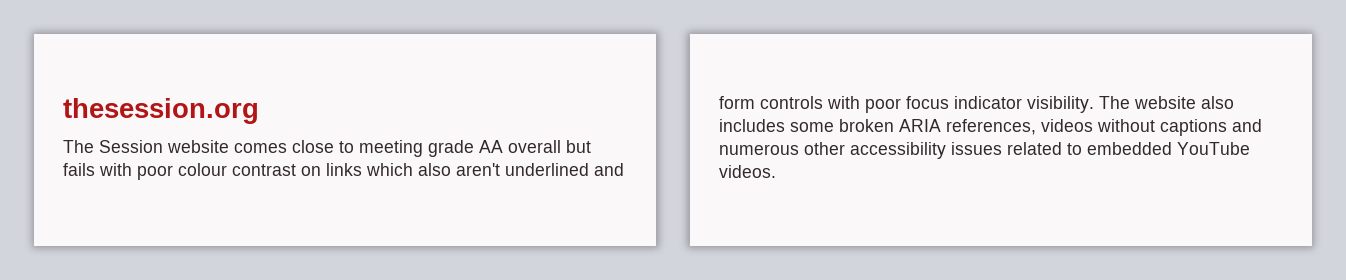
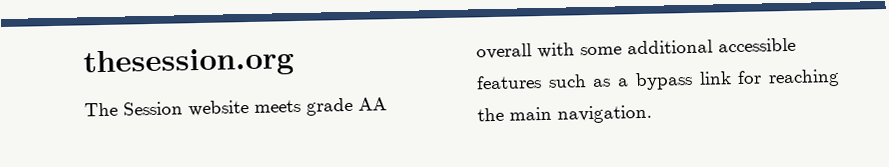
- The Session website comes close to meeting grade AA overall but fails with poor colour contrast on links which also aren't underlined and form controls with poor focus indicator visibility. The website also includes some broken ARIA references, videos without captions and numerous other accessibility issues related to embedded YouTube videos.
+ The Session website meets grade AA overall with some additional accessible features such as a bypass link for reaching the main navigation.

